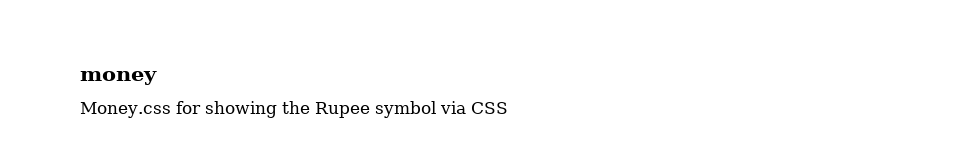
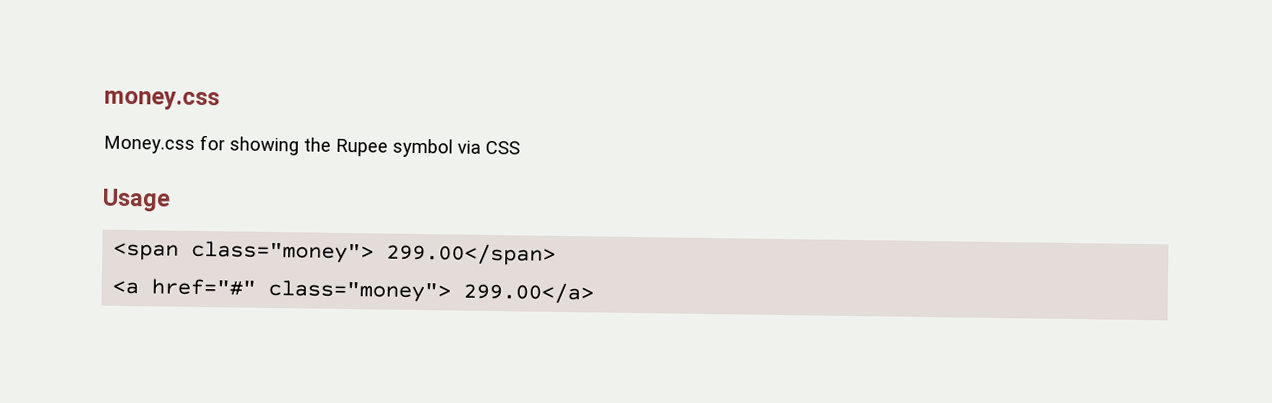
- money
+ money.css
+ Usage
+ <span class="money"> 299.00</span>
+ <a href="#" class="money"> 299.00</a>

